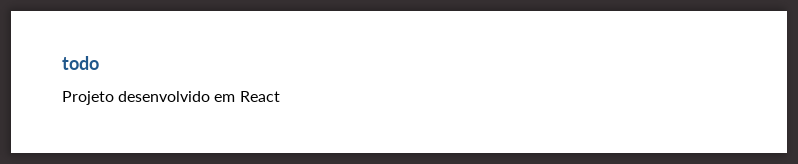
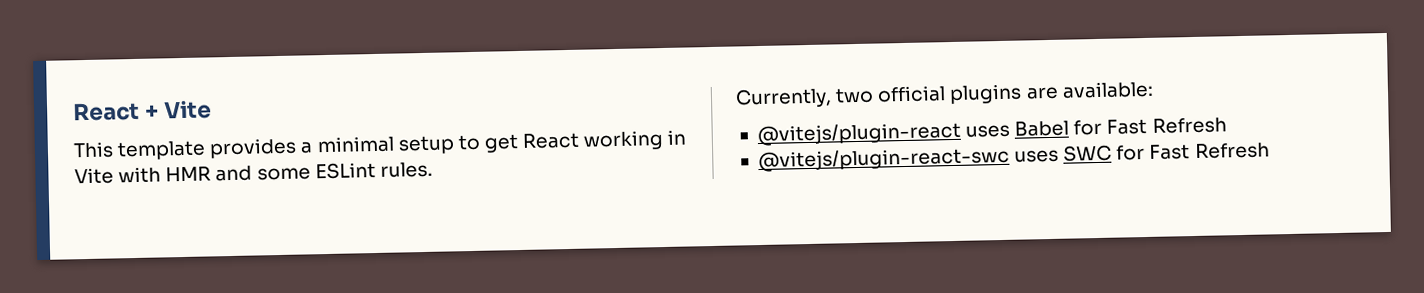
- todo
- Projeto desenvolvido em React
+ React + Vite
+ This template provides a minimal setup to get React working in Vite with HMR and some ESLint rules.
+ Currently, two official plugins are available:
+ @vitejs/plugin-react uses Babel for Fast Refresh
+ @vitejs/plugin-react-swc uses SWC for Fast Refresh

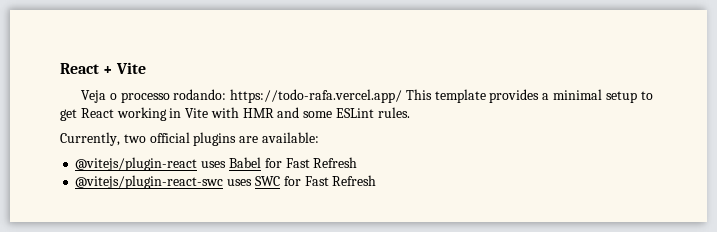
- This template provides a minimal setup to get React working in Vite with HMR and some ESLint rules.
+ Veja o processo rodando: https://todo-rafa.vercel.app/ This template provides a minimal setup to get React working in Vite with HMR and some ESLint rules.

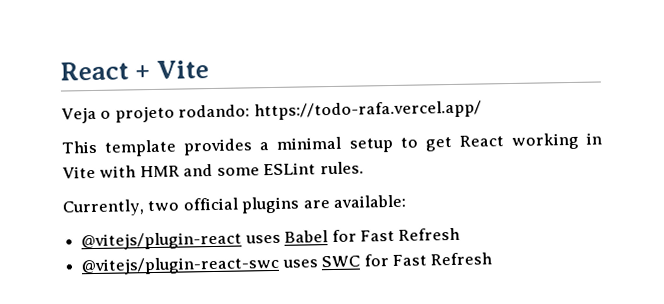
- Veja o processo rodando: https://todo-rafa.vercel.app/ This template provides a minimal setup to get React working in Vite with HMR and some ESLint rules.
+ Veja o projeto rodando: https://todo-rafa.vercel.app/
+ This template provides a minimal setup to get React working in Vite with HMR and some ESLint rules.

